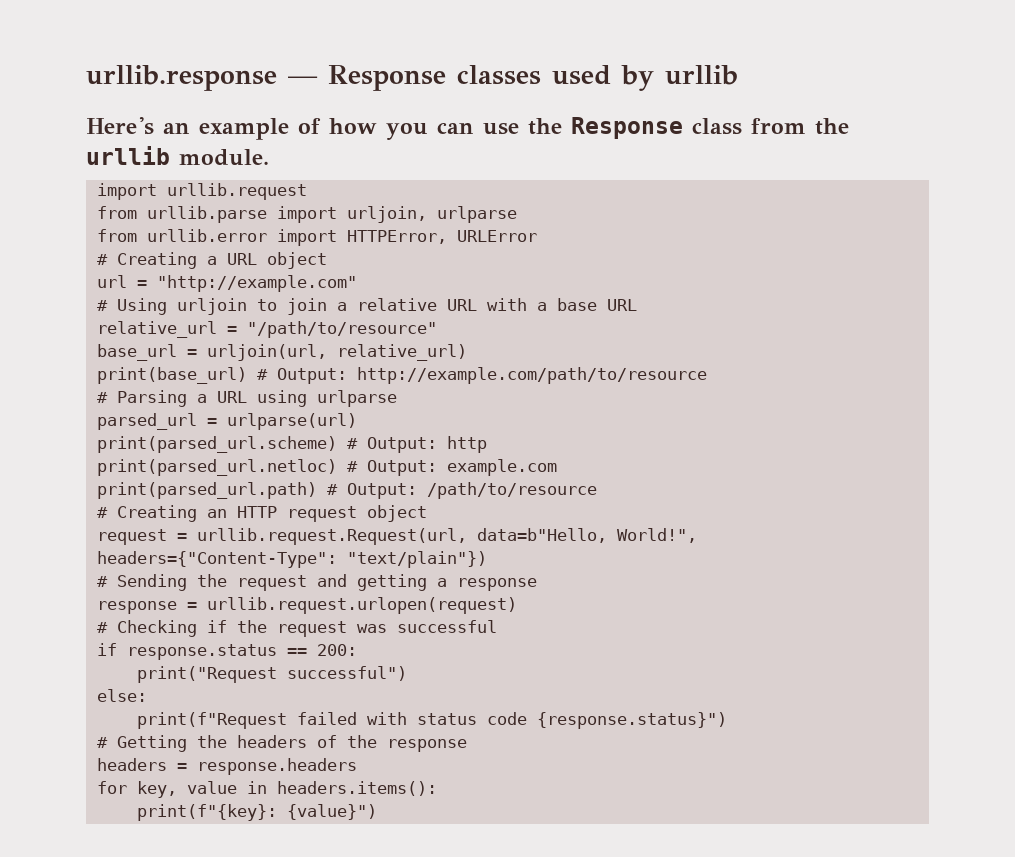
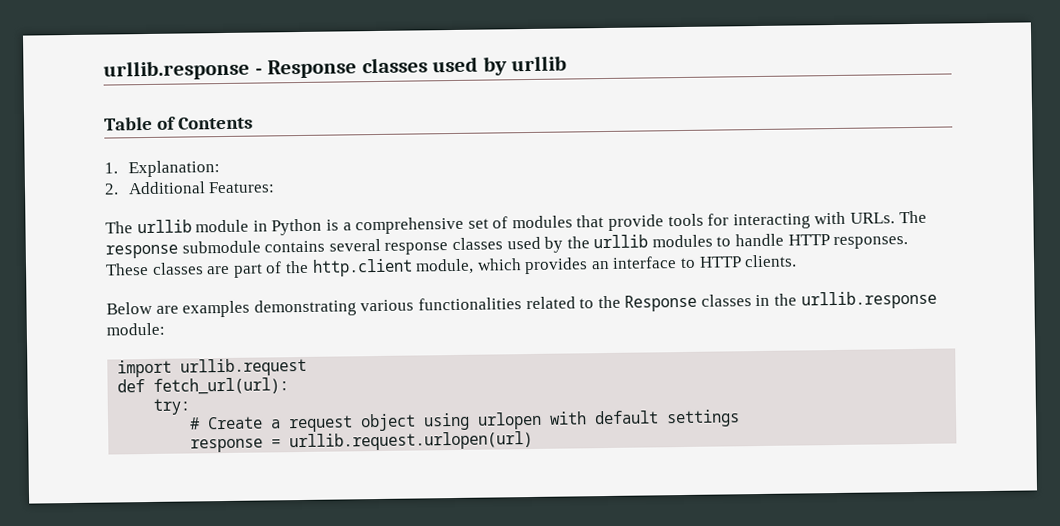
- urllib.response — Response classes used by urllib
+ urllib.response - Response classes used by urllib
- Here's an example of how you can use the Response class from the urllib module.
+ Table of Contents
+ 1. Explanation:
+ 2. Additional Features:
+ The urllib module in Python is a comprehensive set of modules that provide tools for interacting with URLs. The response submodule contains several response classes used by the urllib modules to handle HTTP responses. These classes are part of the http.client module, which provides an interface to HTTP clients.
+ Below are examples demonstrating various functionalities related to the Response classes in the urllib.response module:
  import urllib.request
- from urllib.parse import urljoin, urlparse
- from urllib.error import HTTPError, URLError
- # Creating a URL object
- url = "http://example.com"
- # Using urljoin to join a relative URL with a base URL
- relative_url = "/path/to/resource"
- base_url = urljoin(url, relative_url)
- print(base_url) # Output: http://example.com/path/to/resource
- # Parsing a URL using urlparse
- parsed_url = urlparse(url)
- print(parsed_url.scheme) # Output: http
- print(parsed_url.netloc) # Output: example.com
- print(parsed_url.path) # Output: /path/to/resource
- # Creating an HTTP request object
- request = urllib.request.Request(url, data=b"Hello, World!", headers={"Content-Type": "text/plain"})
- # Sending the request and getting a response
- response = urllib.request.urlopen(request)
- # Checking if the request was successful
- if response.status == 200:
- print("Request successful")
- else:
- print(f"Request failed with status code {response.status}")
- # Getting the headers of the response
- headers = response.headers
- for key, value in headers.items():
- print(f"{key}: {value}")
+ def fetch_url(url):
+ try:
+ # Create a request object using urlopen with default settings
+ response = urllib.request.urlopen(url)

